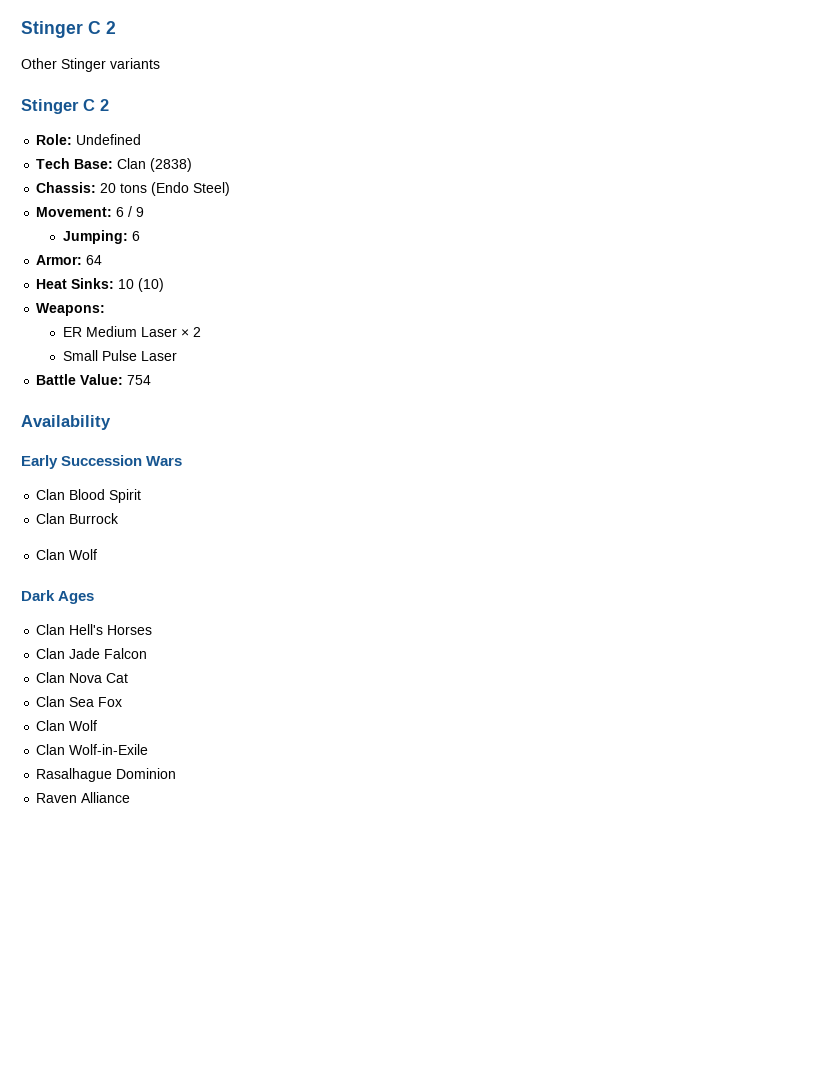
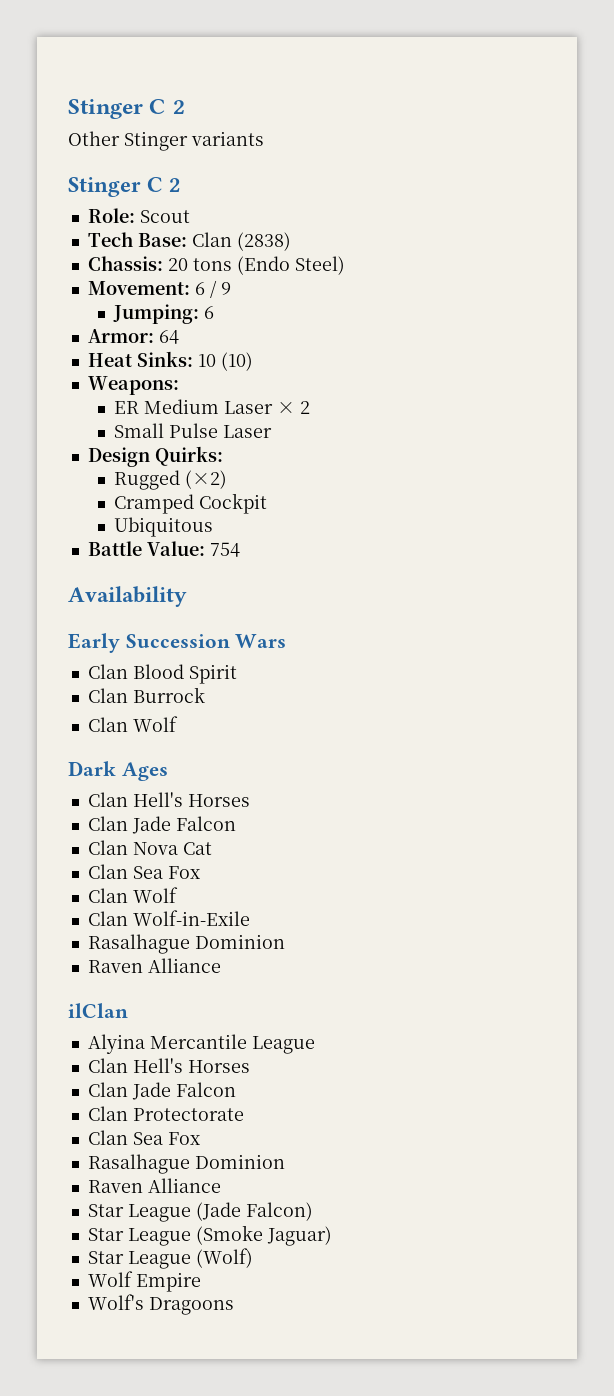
- Role: Undefined
+ Role: Scout
+ Design Quirks:
+ Rugged (×2)
+ Cramped Cockpit
+ Ubiquitous
+ ilClan
+ Alyina Mercantile League
+ Clan Hell's Horses
+ Clan Jade Falcon
+ Clan Protectorate
+ Clan Sea Fox
+ Rasalhague Dominion
+ Raven Alliance
+ Star League (Jade Falcon)
+ Star League (Smoke Jaguar)
+ Star League (Wolf)
+ Wolf Empire
+ Wolf's Dragoons

